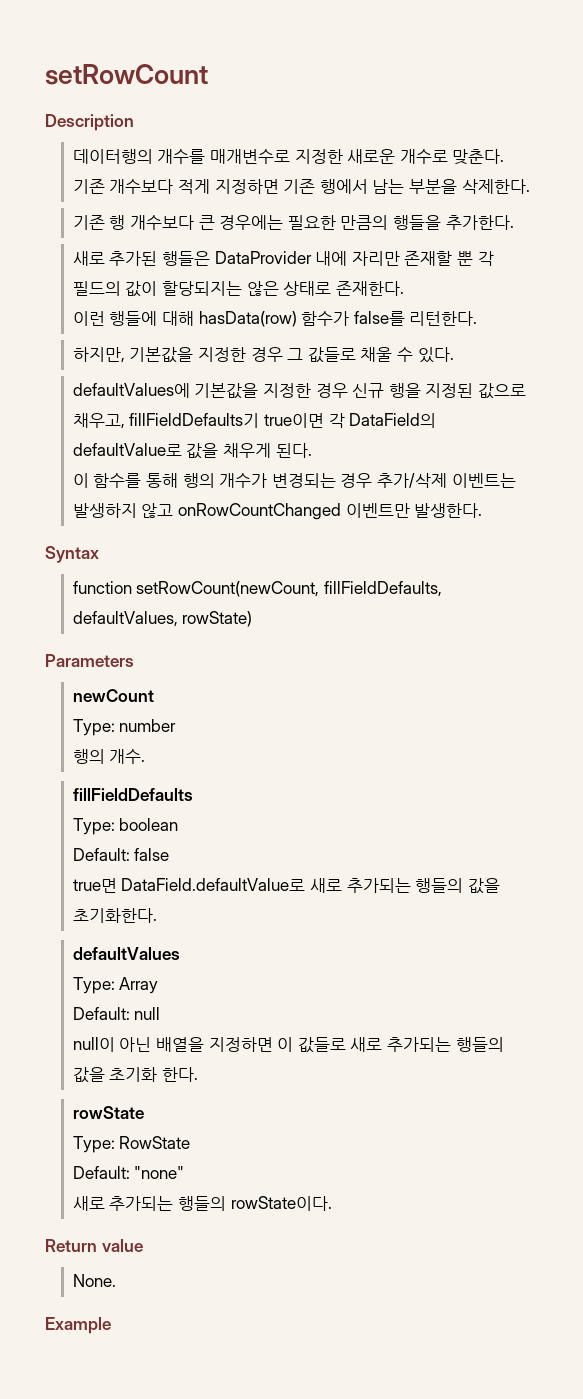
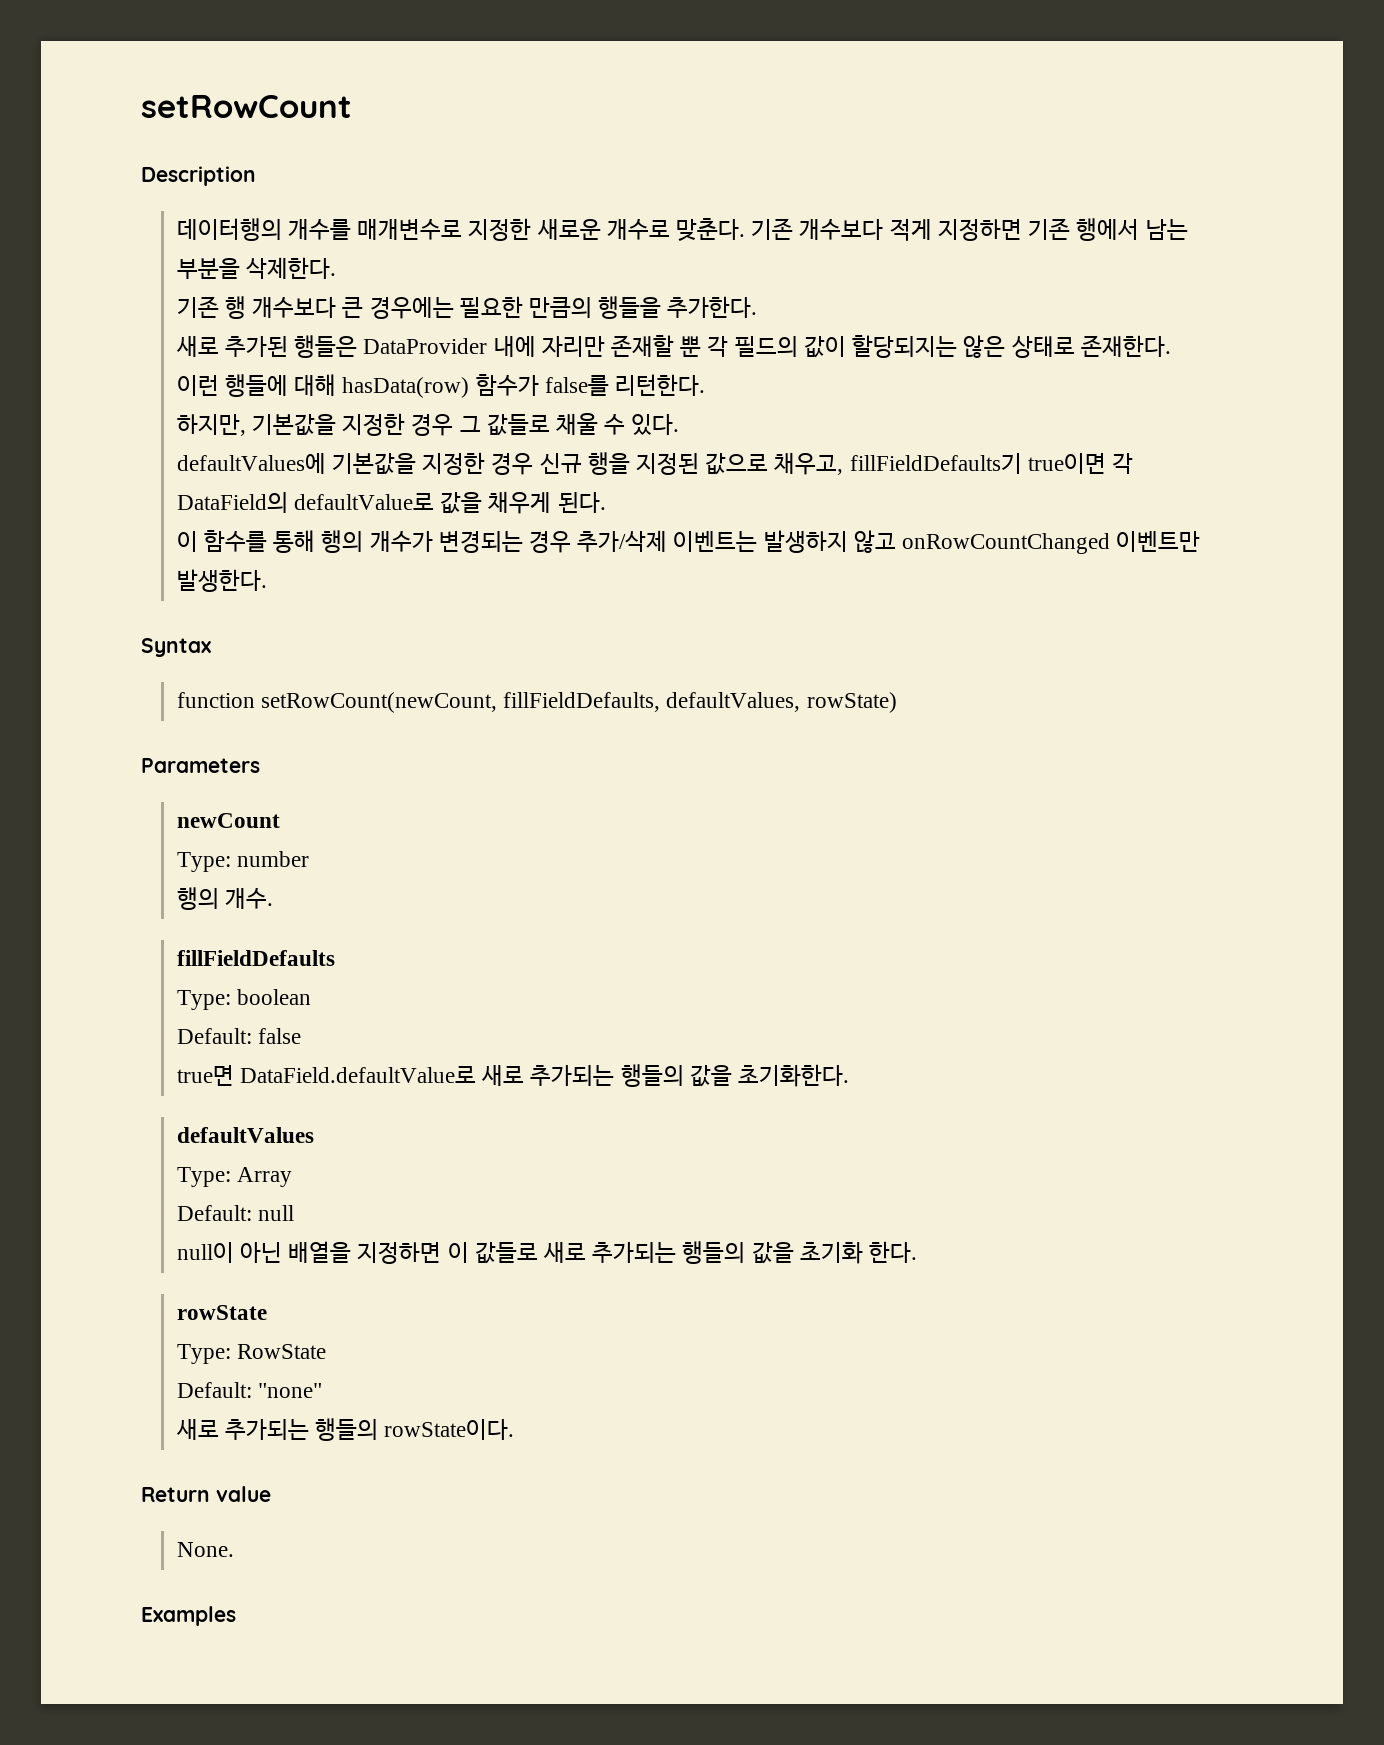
- Example
+ Examples

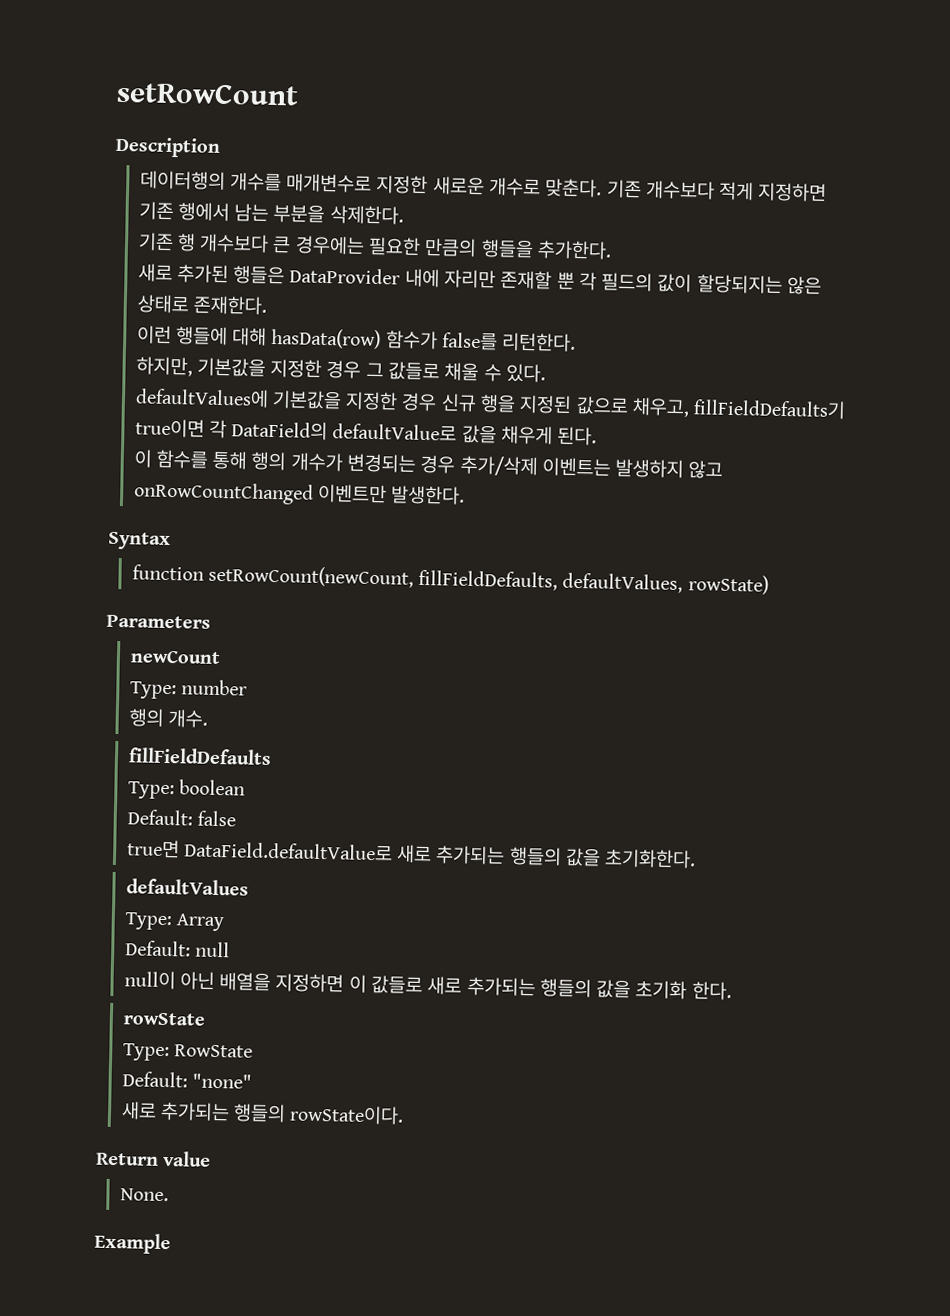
- Examples
+ Example

